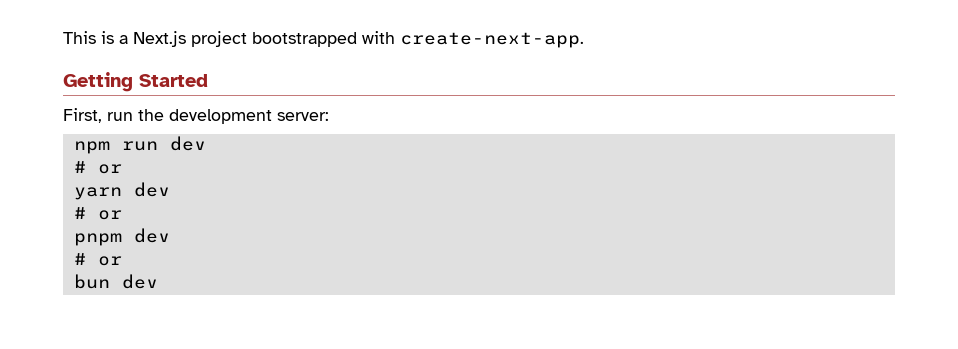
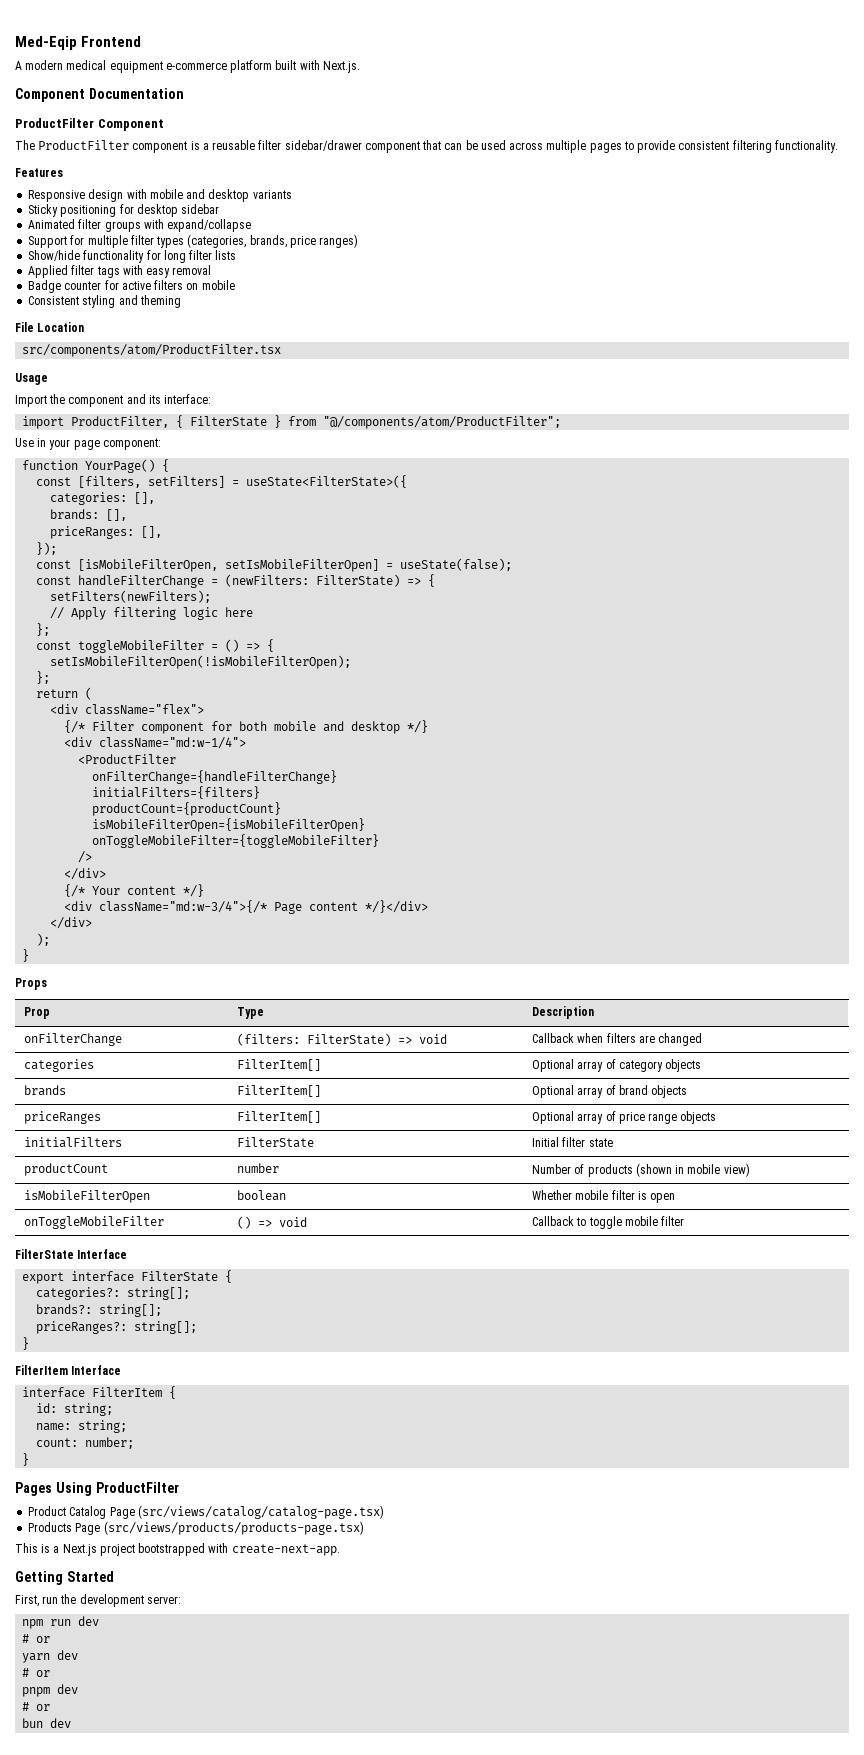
+ Med-Eqip Frontend
+ A modern medical equipment e-commerce platform built with Next.js.
+ Component Documentation
+ ProductFilter Component
+ The ProductFilter component is a reusable filter sidebar/drawer component that can be used across multiple pages to provide consistent filtering functionality.
+ Features
+ Responsive design with mobile and desktop variants
+ Sticky positioning for desktop sidebar
+ Animated filter groups with expand/collapse
+ Support for multiple filter types (categories, brands, price ranges)
+ Show/hide functionality for long filter lists
+ Applied filter tags with easy removal
+ Badge counter for active filters on mobile
+ Consistent styling and theming
+ File Location
+ src/components/atom/ProductFilter.tsx
+ Usage
+ Import the component and its interface:
+ import ProductFilter, { FilterState } from "@/components/atom/ProductFilter";
+ Use in your page component:
+ function YourPage() {
+ const [filters, setFilters] = useState<FilterState>({
+ categories: [],
+ brands: [],
+ priceRanges: [],
+ });
+ const [isMobileFilterOpen, setIsMobileFilterOpen] = useState(false);
+ const handleFilterChange = (newFilters: FilterState) => {
+ setFilters(newFilters);
+ // Apply filtering logic here
+ };
+ const toggleMobileFilter = () => {
+ setIsMobileFilterOpen(!isMobileFilterOpen);
+ };
+ return (
+ <div className="flex">
+ {/* Filter component for both mobile and desktop */}
+ <div className="md:w-1/4">
+ <ProductFilter
+ onFilterChange={handleFilterChange}
+ initialFilters={filters}
+ productCount={productCount}
+ isMobileFilterOpen={isMobileFilterOpen}
+ onToggleMobileFilter={toggleMobileFilter}
+ />
+ </div>
+ {/* Your content */}
+ <div className="md:w-3/4">{/* Page content */}</div>
+ </div>
+ );
+ }
+ Props
+ Prop | Type | Description
+ onFilterChange | (filters: FilterState) => void | Callback when filters are changed
+ categories | FilterItem[] | Optional array of category objects
+ brands | FilterItem[] | Optional array of brand objects
+ priceRanges | FilterItem[] | Optional array of price range objects
+ initialFilters | FilterState | Initial filter state
+ productCount | number | Number of products (shown in mobile view)
+ isMobileFilterOpen | boolean | Whether mobile filter is open
+ onToggleMobileFilter | () => void | Callback to toggle mobile filter
+ FilterState Interface
+ export interface FilterState {
+ categories?: string[];
+ brands?: string[];
+ priceRanges?: string[];
+ }
+ FilterItem Interface
+ interface FilterItem {
+ id: string;
+ name: string;
+ count: number;
+ }
+ Pages Using ProductFilter
+ Product Catalog Page (src/views/catalog/catalog-page.tsx)
+ Products Page (src/views/products/products-page.tsx)

